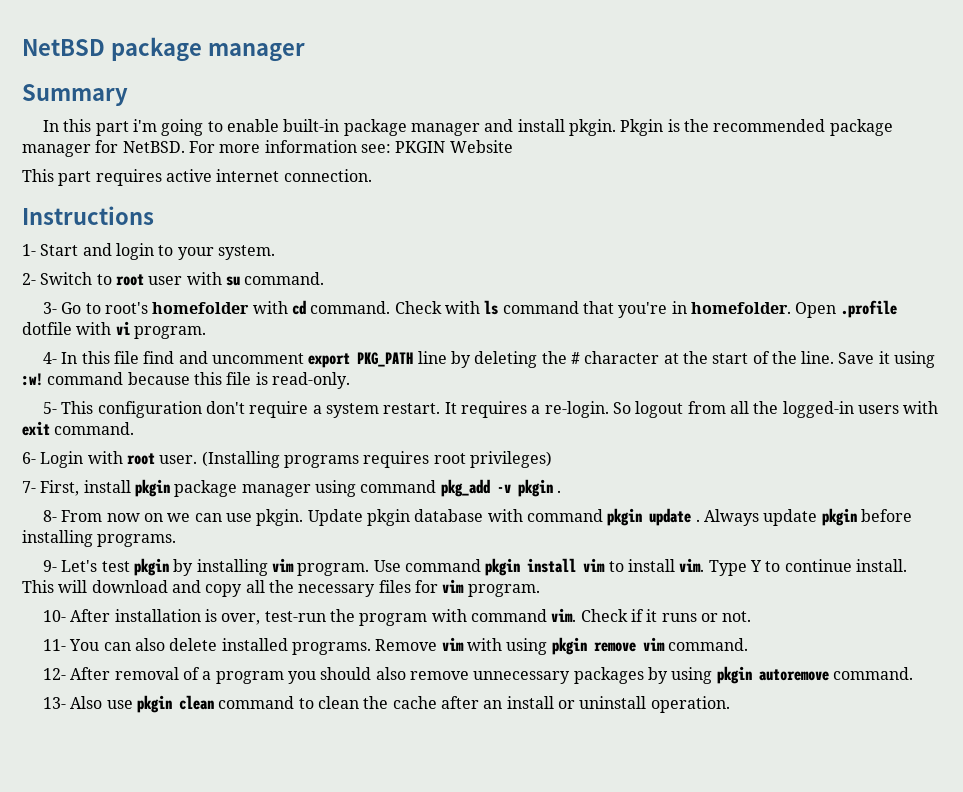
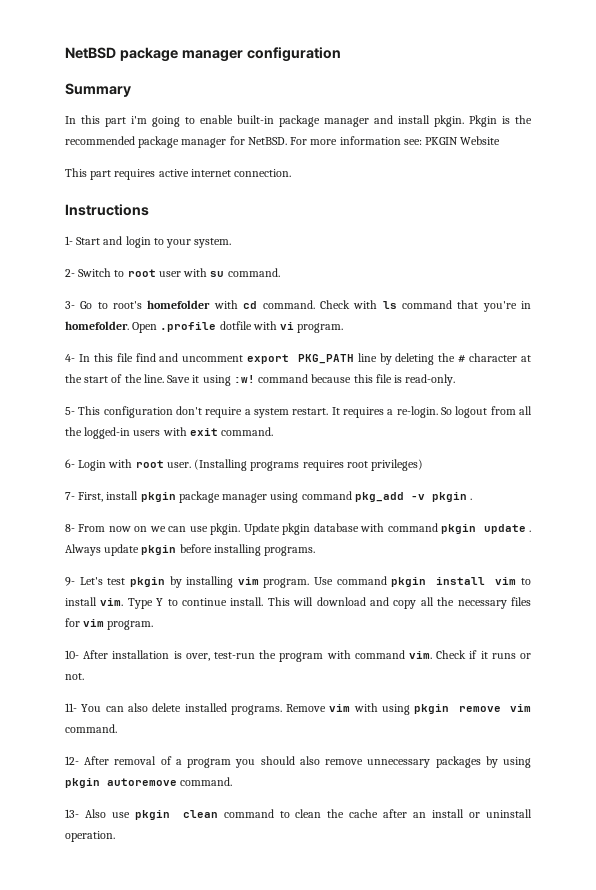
- NetBSD package manager
+ NetBSD package manager configuration

